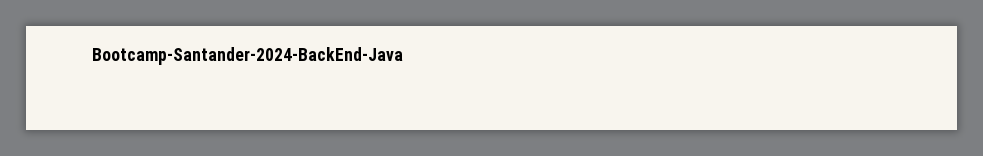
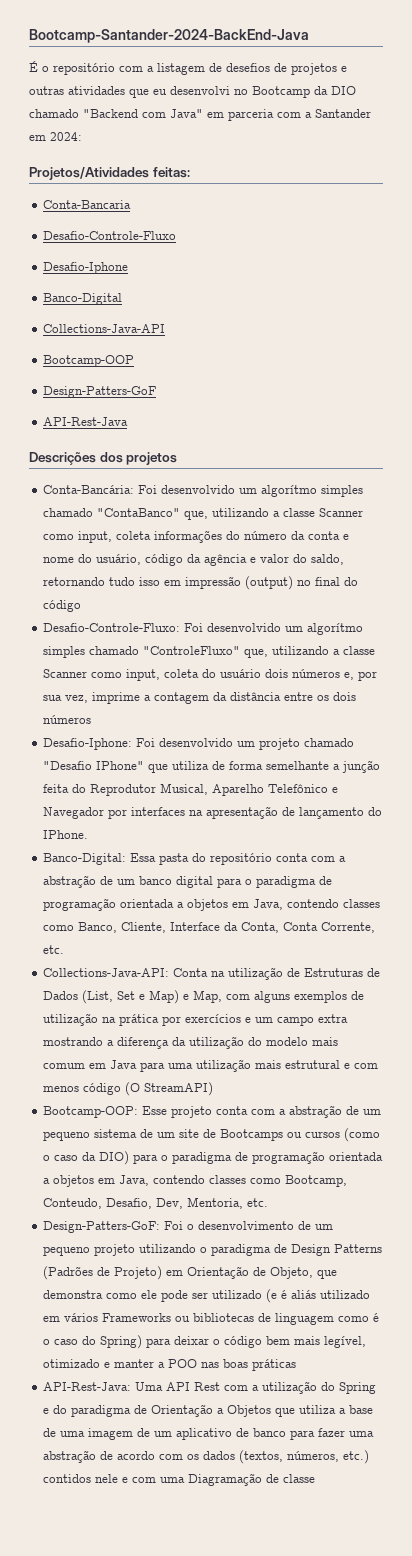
+ É o repositório com a listagem de desefios de projetos e outras atividades que eu desenvolvi no Bootcamp da DIO chamado "Backend com Java" em parceria com a Santander em 2024:
+ Projetos/Atividades feitas:
+ Conta-Bancaria
+ Desafio-Controle-Fluxo
+ Desafio-Iphone
+ Banco-Digital
+ Collections-Java-API
+ Bootcamp-OOP
+ Design-Patters-GoF
+ API-Rest-Java
+ Descrições dos projetos
+ Conta-Bancária: Foi desenvolvido um algorítmo simples chamado "ContaBanco" que, utilizando a classe Scanner como input, coleta informações do número da conta e nome do usuário, código da agência e valor do saldo, retornando tudo isso em impressão (output) no final do código
+ Desafio-Controle-Fluxo: Foi desenvolvido um algorítmo simples chamado "ControleFluxo" que, utilizando a classe Scanner como input, coleta do usuário dois números e, por sua vez, imprime a contagem da distância entre os dois números
+ Desafio-Iphone: Foi desenvolvido um projeto chamado "Desafio IPhone" que utiliza de forma semelhante a junção feita do Reprodutor Musical, Aparelho Telefônico e Navegador por interfaces na apresentação de lançamento do IPhone.
+ Banco-Digital: Essa pasta do repositório conta com a abstração de um banco digital para o paradigma de programação orientada a objetos em Java, contendo classes como Banco, Cliente, Interface da Conta, Conta Corrente, etc.
+ Collections-Java-API: Conta na utilização de Estruturas de Dados (List, Set e Map) e Map, com alguns exemplos de utilização na prática por exercícios e um campo extra mostrando a diferença da utilização do modelo mais comum em Java para uma utilização mais estrutural e com menos código (O StreamAPI)
+ Bootcamp-OOP: Esse projeto conta com a abstração de um pequeno sistema de um site de Bootcamps ou cursos (como o caso da DIO) para o paradigma de programação orientada a objetos em Java, contendo classes como Bootcamp, Conteudo, Desafio, Dev, Mentoria, etc.
+ Design-Patters-GoF: Foi o desenvolvimento de um pequeno projeto utilizando o paradigma de Design Patterns (Padrões de Projeto) em Orientação de Objeto, que demonstra como ele pode ser utilizado (e é aliás utilizado em vários Frameworks ou bibliotecas de linguagem como é o caso do Spring) para deixar o código bem mais legível, otimizado e manter a POO nas boas práticas
+ API-Rest-Java: Uma API Rest com a utilização do Spring e do paradigma de Orientação a Objetos que utiliza a base de uma imagem de um aplicativo de banco para fazer uma abstração de acordo com os dados (textos, números, etc.) contidos nele e com uma Diagramação de classe

